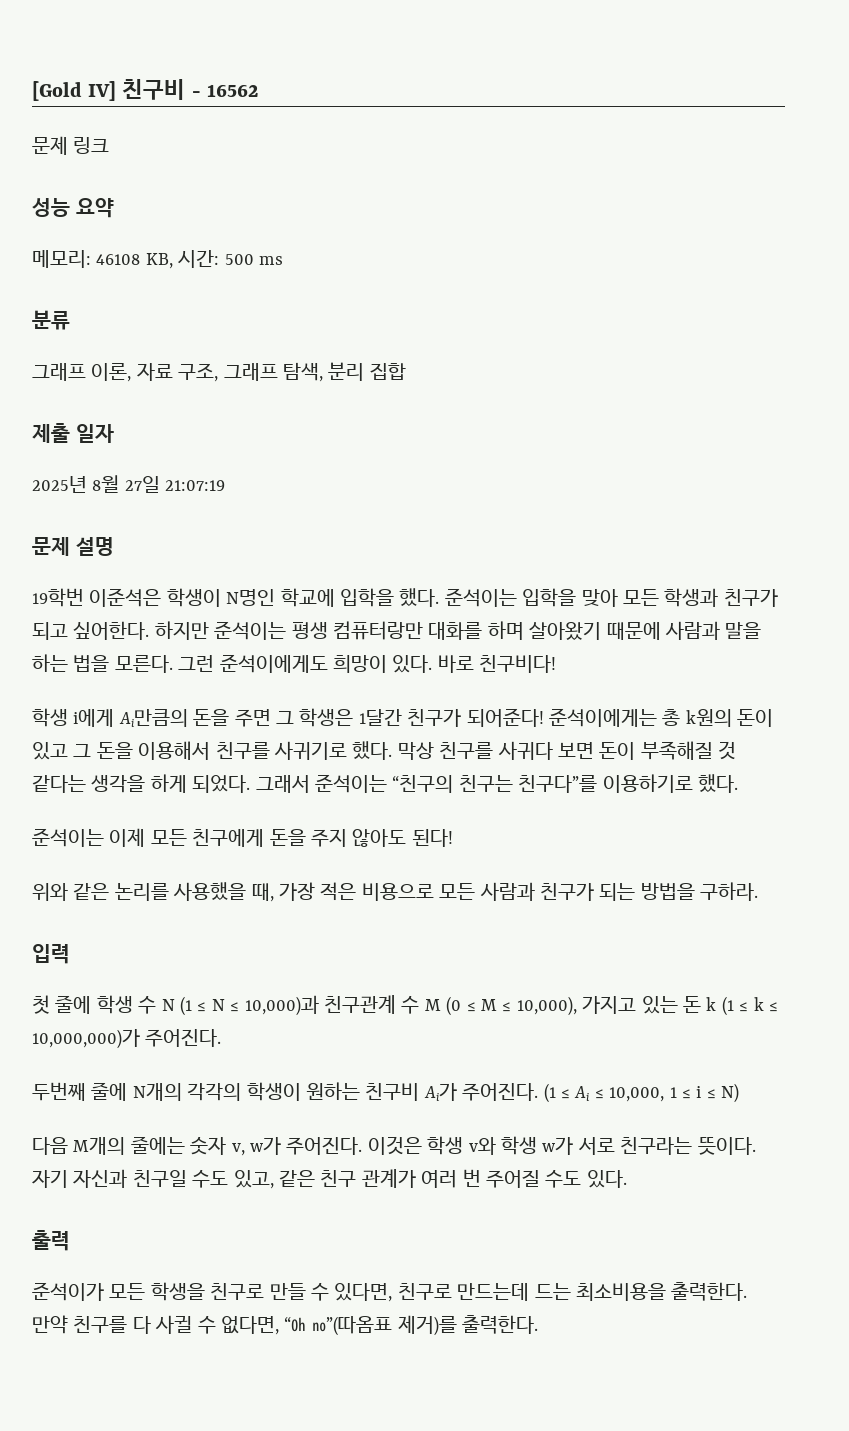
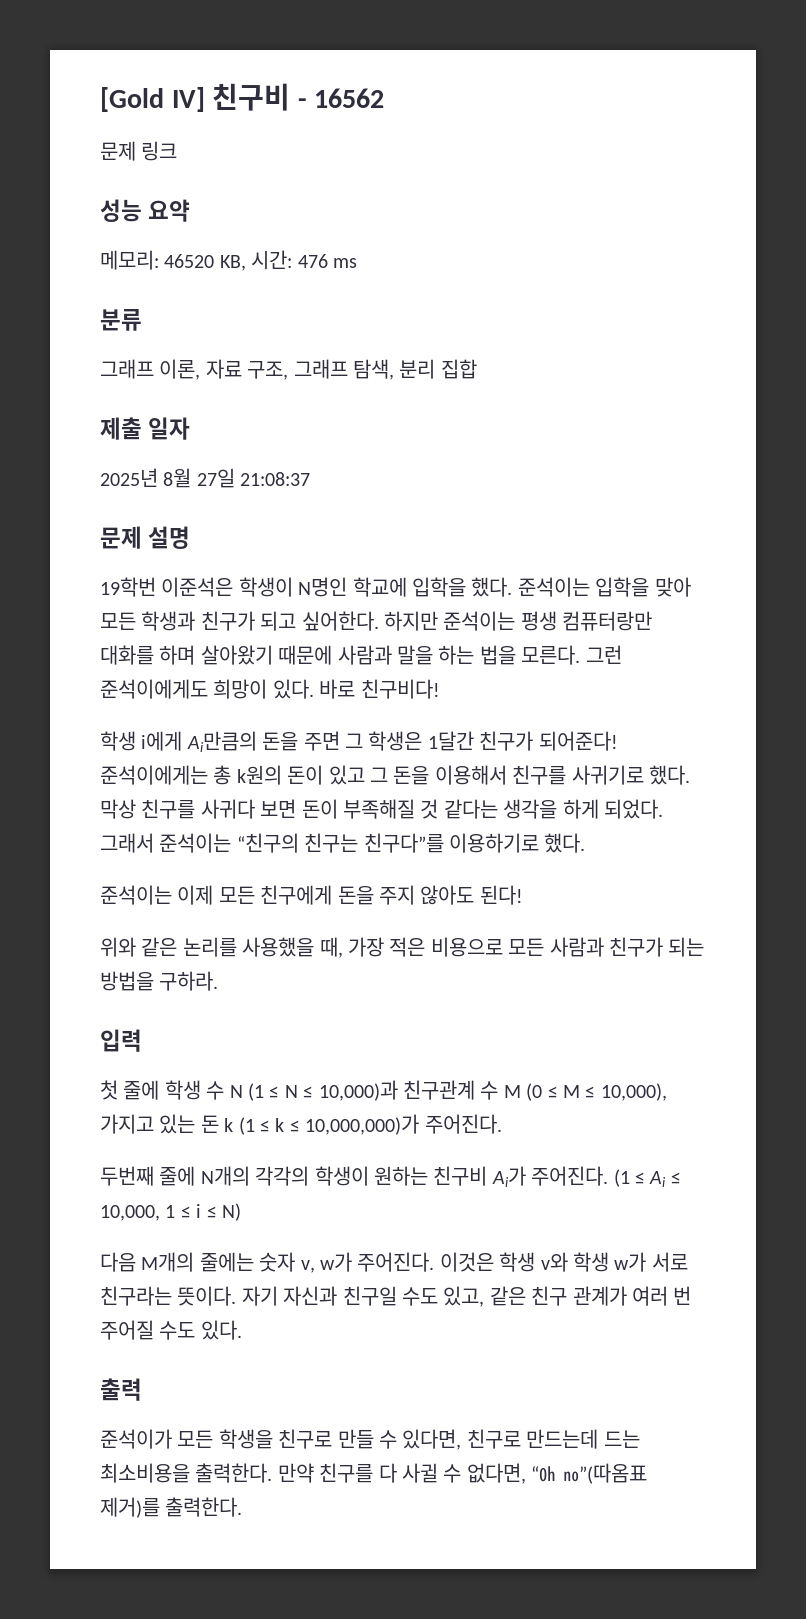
- 메모리: 46108 KB, 시간: 500 ms
+ 메모리: 46520 KB, 시간: 476 ms
- 2025년 8월 27일 21:07:19
+ 2025년 8월 27일 21:08:37

